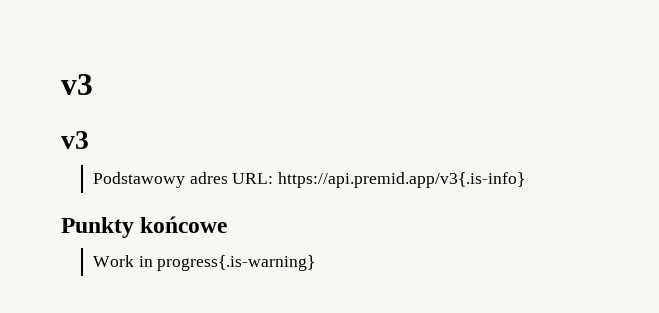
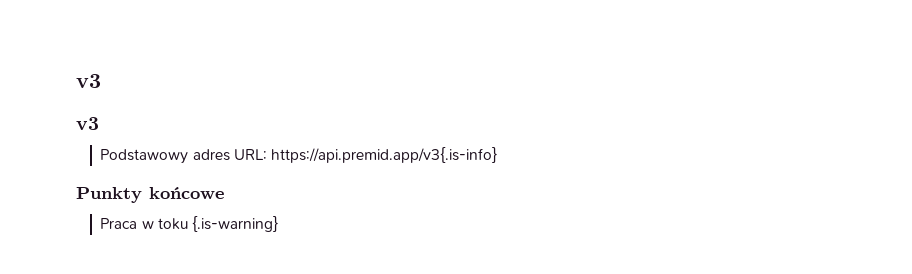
- Work in progress{.is-warning}
+ Praca w toku {.is-warning}

